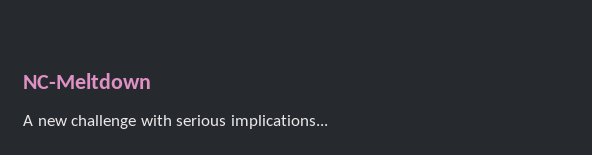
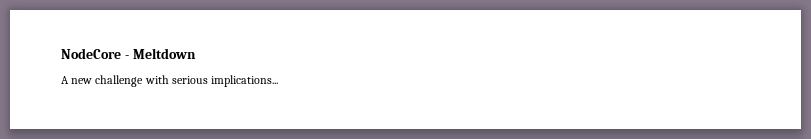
- NC-Meltdown
+ NodeCore - Meltdown

